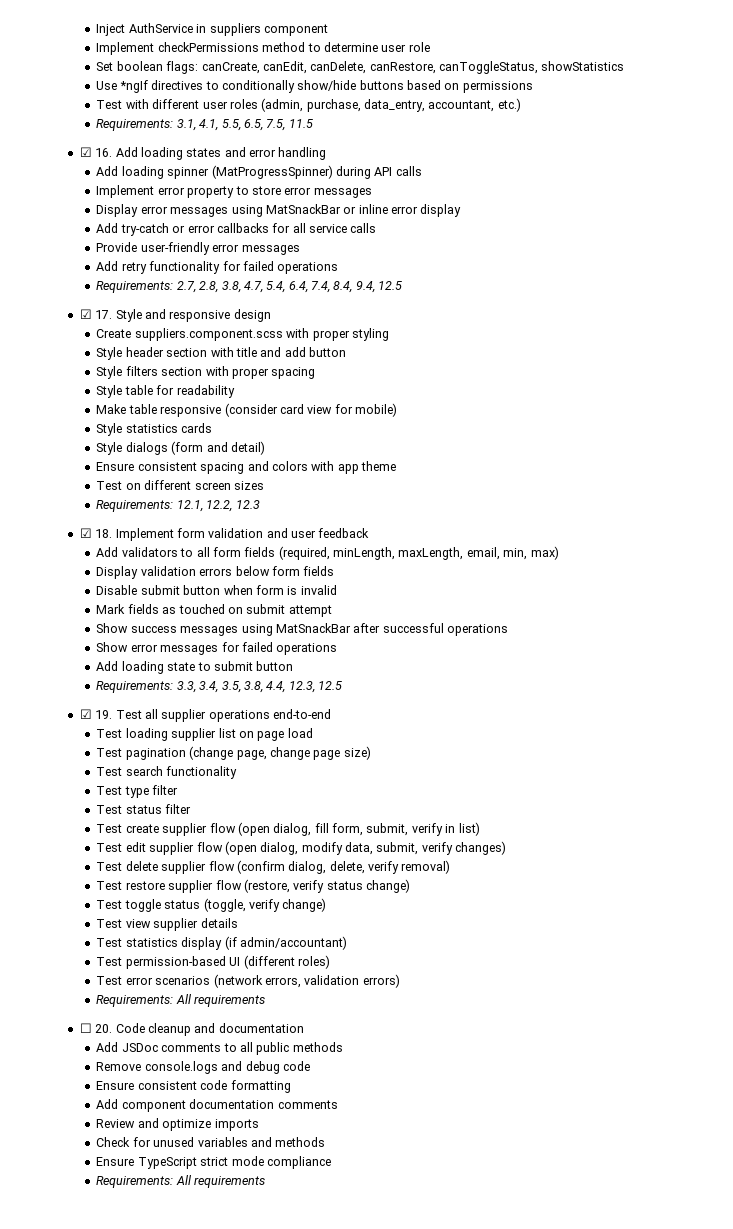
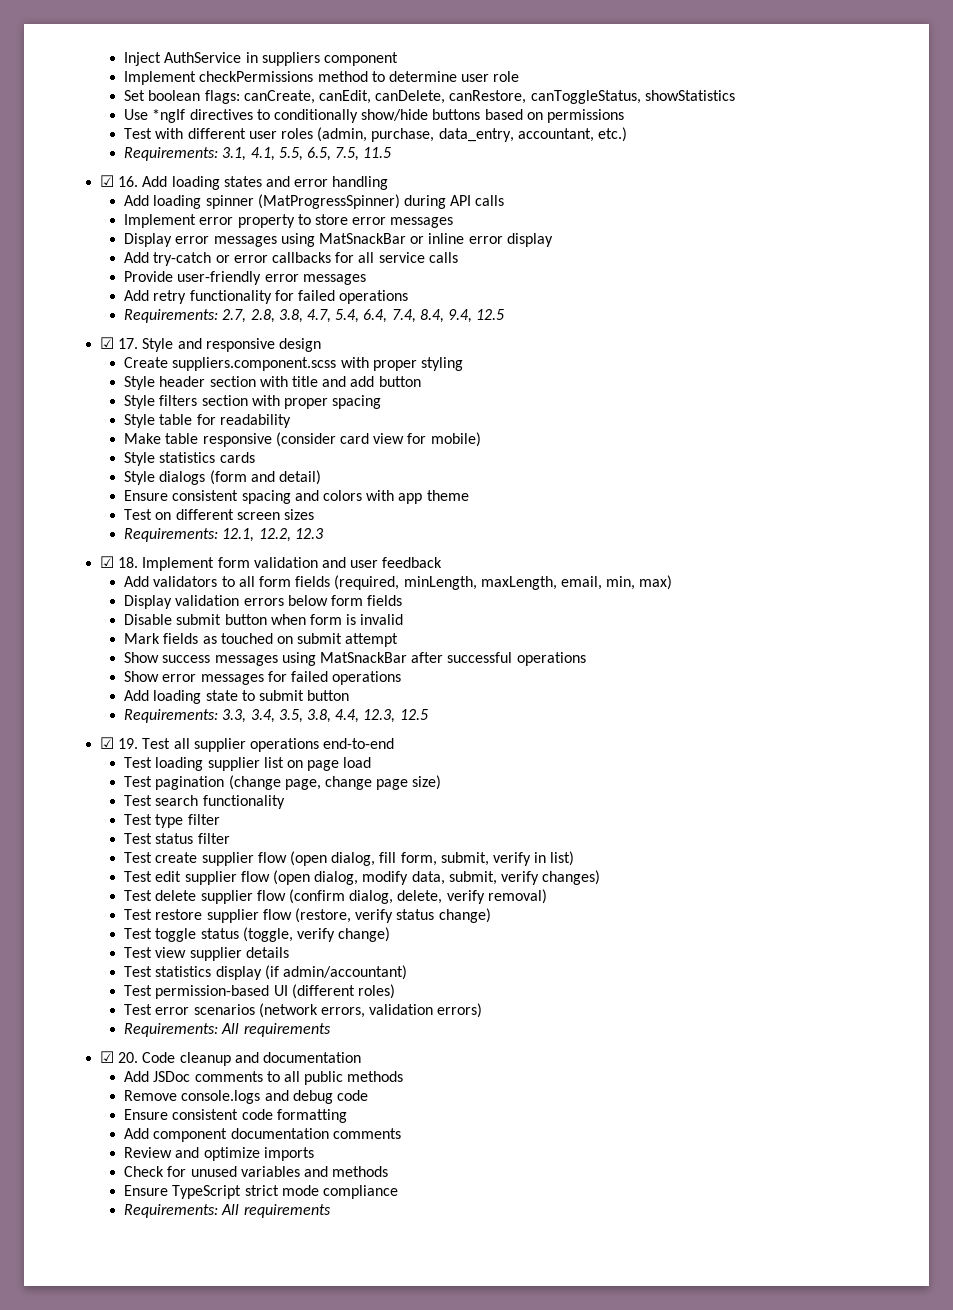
- ☐ 20. Code cleanup and documentation
+ ☑ 20. Code cleanup and documentation

